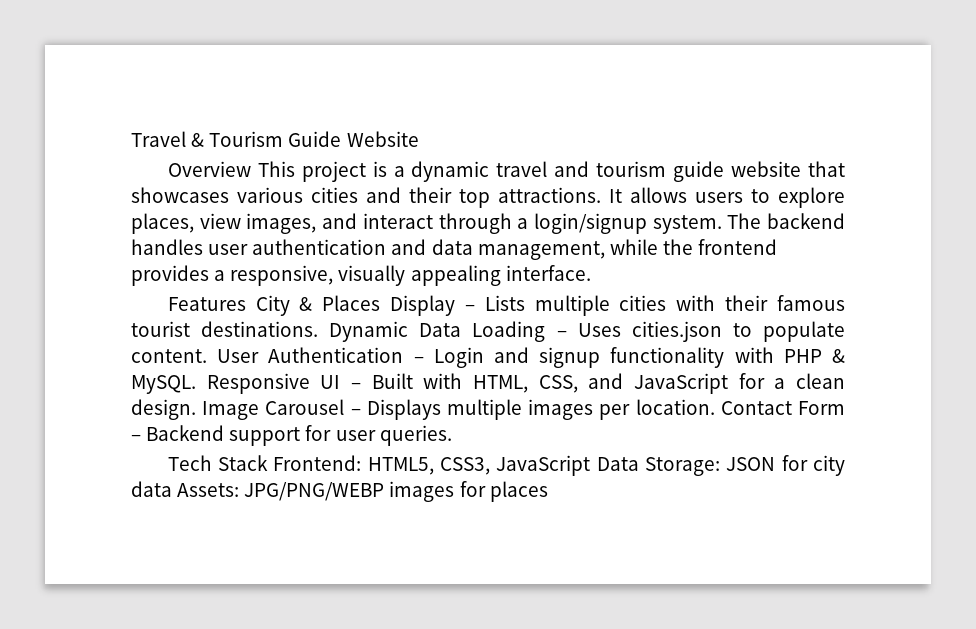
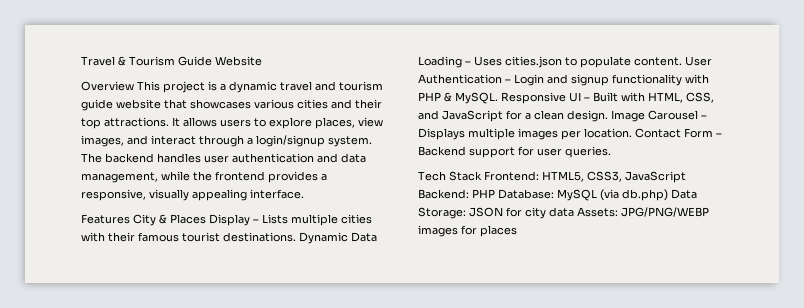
- Tech Stack Frontend: HTML5, CSS3, JavaScript Data Storage: JSON for city data Assets: JPG/PNG/WEBP images for places
+ Tech Stack Frontend: HTML5, CSS3, JavaScript Backend: PHP Database: MySQL (via db.php) Data Storage: JSON for city data Assets: JPG/PNG/WEBP images for places

